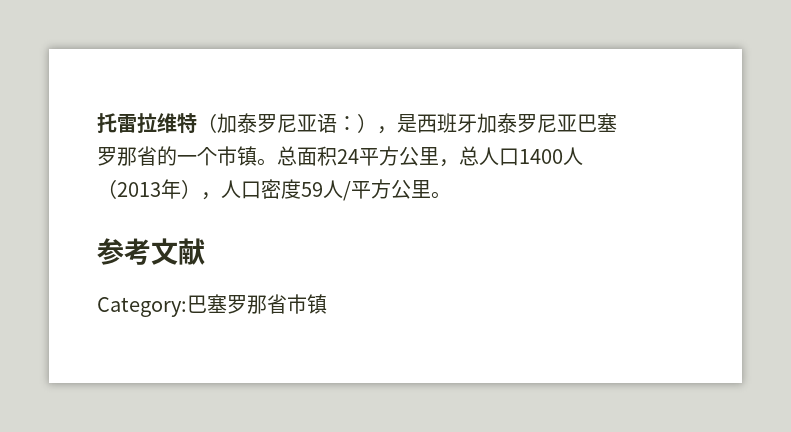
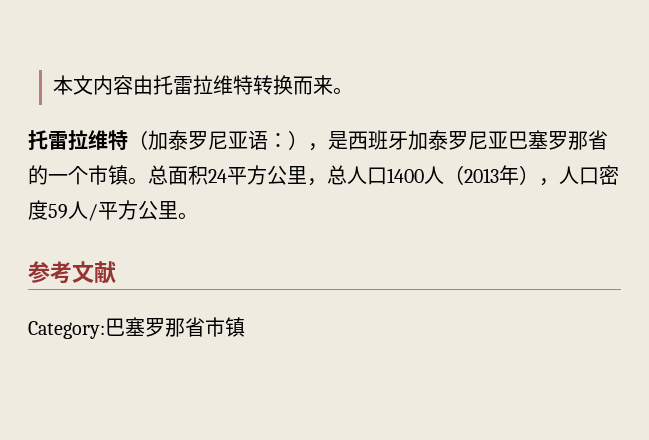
+ 本文内容由托雷拉维特转换而来。

